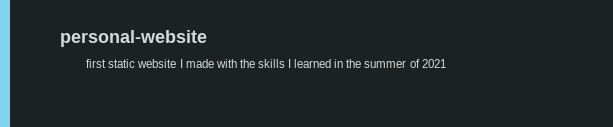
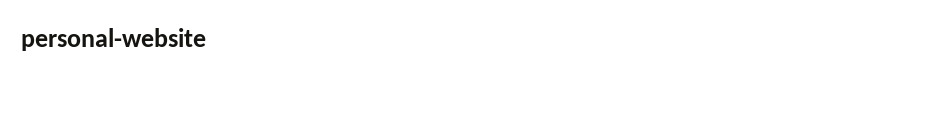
- first static website I made with the skills I learned in the summer of 2021

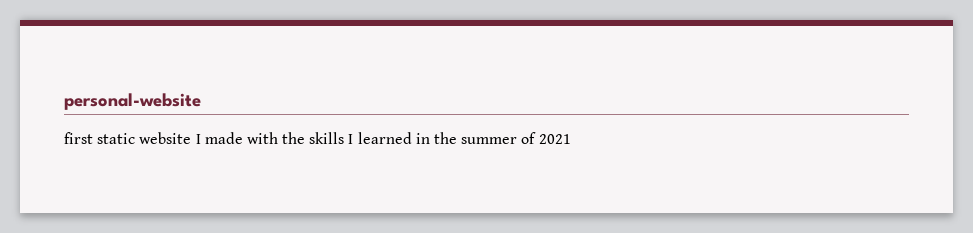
+ first static website I made with the skills I learned in the summer of 2021

